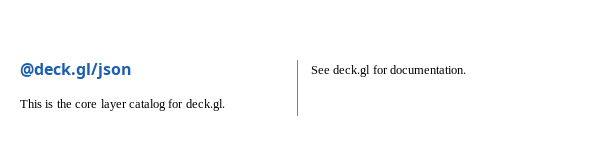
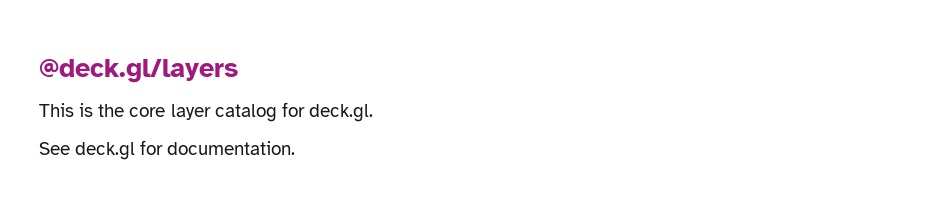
- @deck.gl/json
+ @deck.gl/layers

